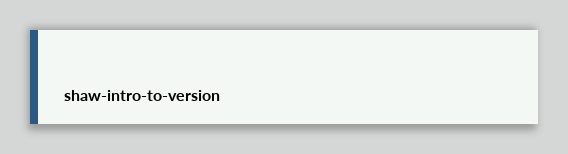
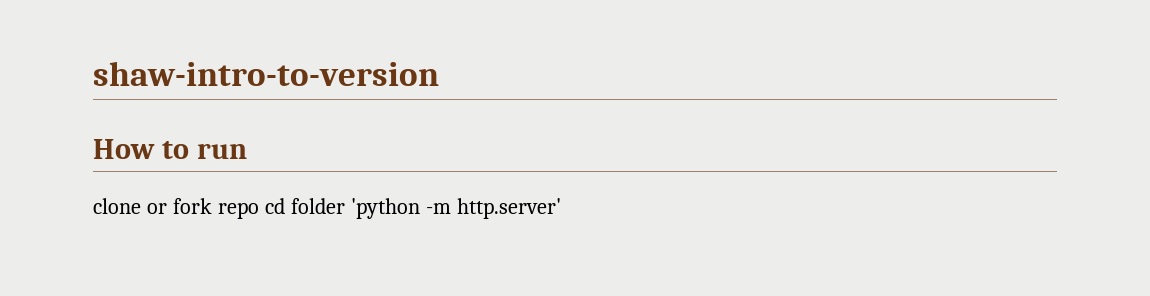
+ How to run
+ clone or fork repo cd folder 'python -m http.server'

